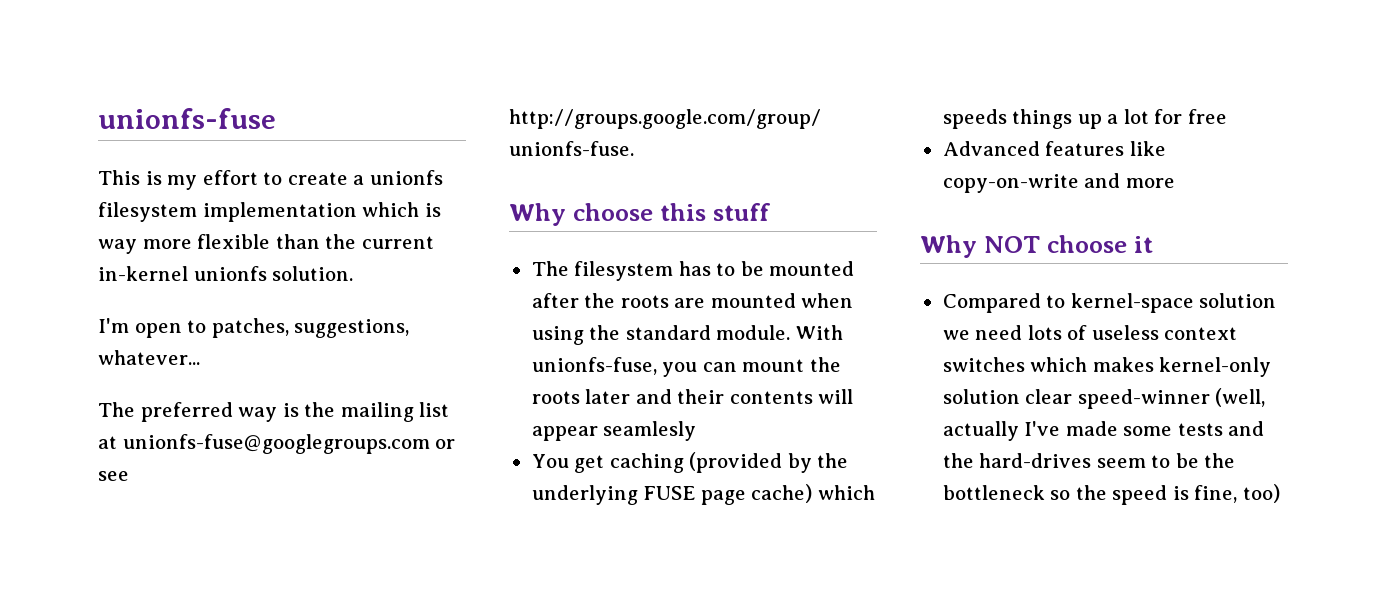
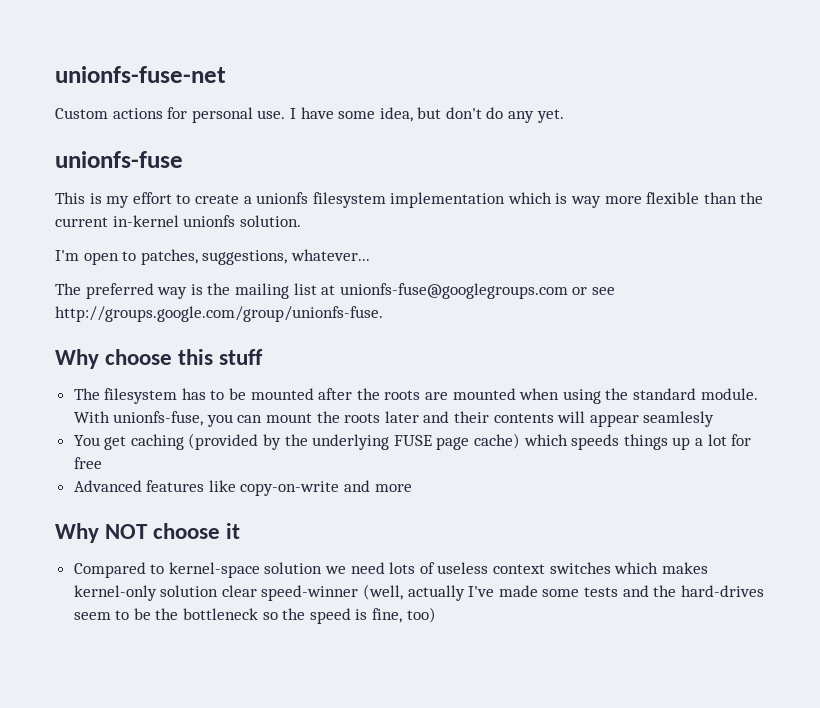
+ unionfs-fuse-net
+ Custom actions for personal use. I have some idea, but don't do any yet.

